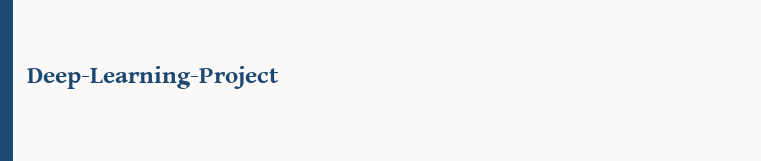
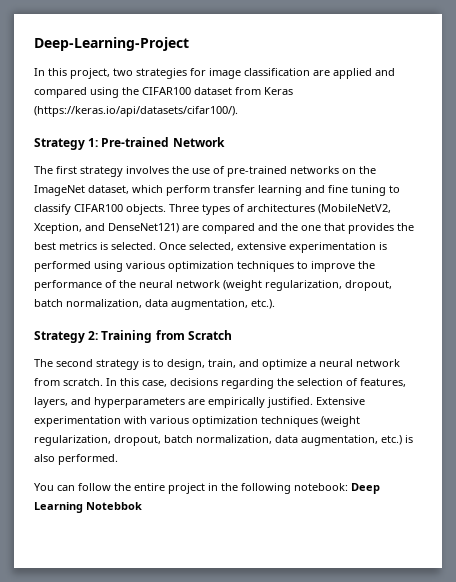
+ In this project, two strategies for image classification are applied and compared using the CIFAR100 dataset from Keras (https://keras.io/api/datasets/cifar100/).
+ Strategy 1: Pre-trained Network
+ The first strategy involves the use of pre-trained networks on the ImageNet dataset, which perform transfer learning and fine tuning to classify CIFAR100 objects. Three types of architectures (MobileNetV2, Xception, and DenseNet121) are compared and the one that provides the best metrics is selected. Once selected, extensive experimentation is performed using various optimization techniques to improve the performance of the neural network (weight regularization, dropout, batch normalization, data augmentation, etc.).
+ Strategy 2: Training from Scratch
+ The second strategy is to design, train, and optimize a neural network from scratch. In this case, decisions regarding the selection of features, layers, and hyperparameters are empirically justified. Extensive experimentation with various optimization techniques (weight regularization, dropout, batch normalization, data augmentation, etc.) is also performed.
+ You can follow the entire project in the following notebook: Deep Learning Notebbok

